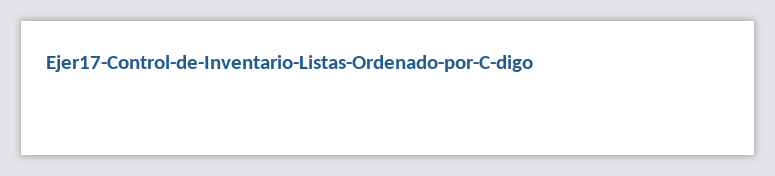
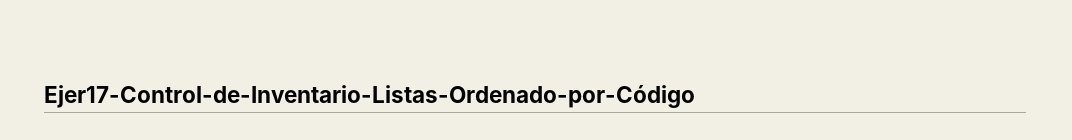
- Ejer17-Control-de-Inventario-Listas-Ordenado-por-C-digo
+ Ejer17-Control-de-Inventario-Listas-Ordenado-por-Código

